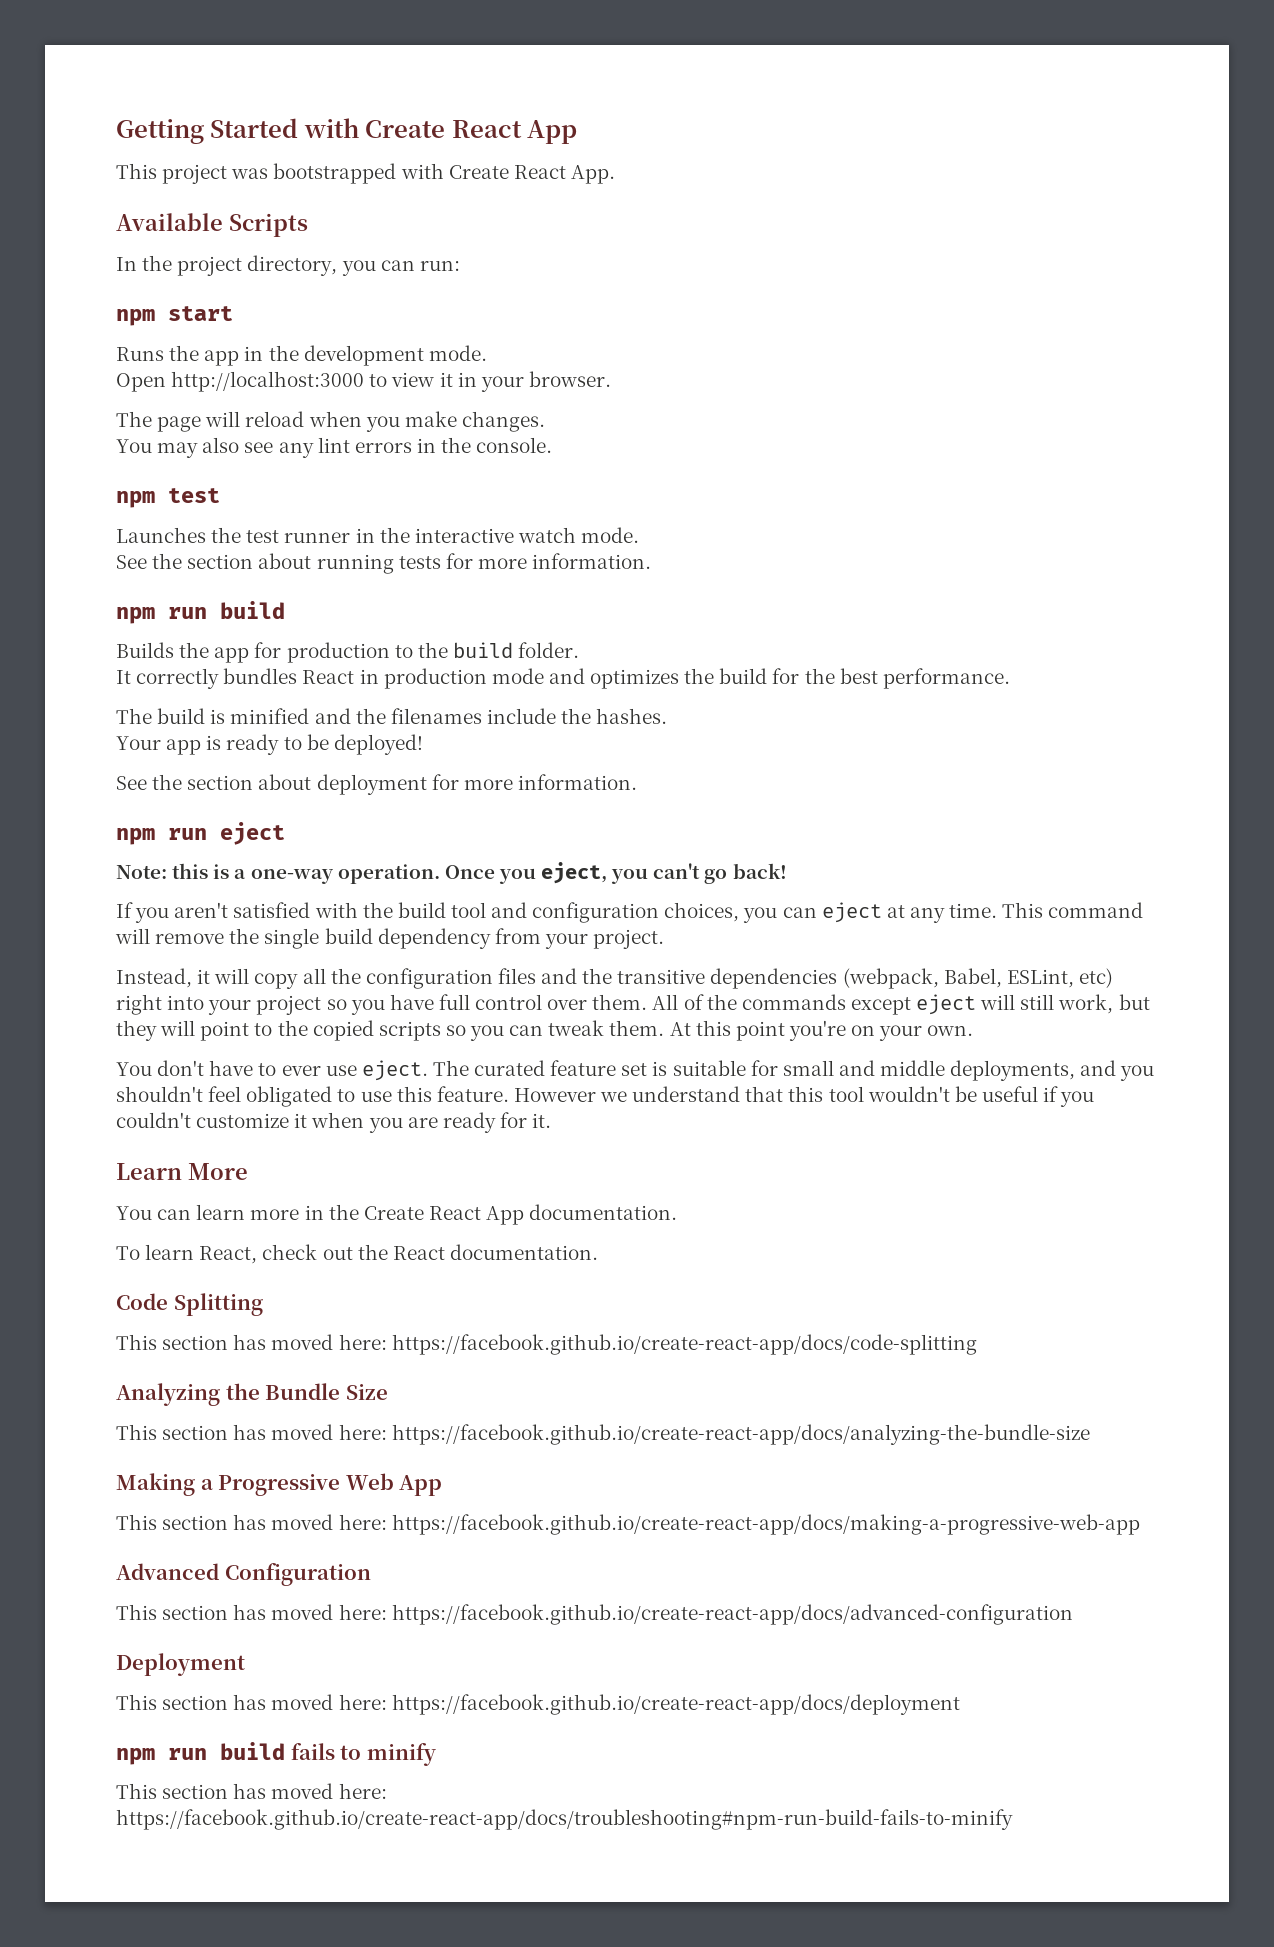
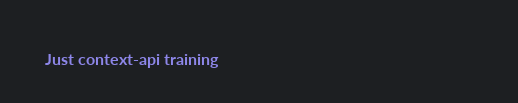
- Getting Started with Create React App
- This project was bootstrapped with Create React App.
- Available Scripts
- In the project directory, you can run:
- npm start
- Runs the app in the development mode.
- Open http://localhost:3000 to view it in your browser.
- The page will reload when you make changes.
- You may also see any lint errors in the console.
- npm test
- Launches the test runner in the interactive watch mode.
- See the section about running tests for more information.
- npm run build
- Builds the app for production to the build folder.
- It correctly bundles React in production mode and optimizes the build for the best performance.
- The build is minified and the filenames include the hashes.
- Your app is ready to be deployed!
- See the section about deployment for more information.
- npm run eject
- Note: this is a one-way operation. Once you eject, you can't go back!
- If you aren't satisfied with the build tool and configuration choices, you can eject at any time. This command will remove the single build dependency from your project.
- Instead, it will copy all the configuration files and the transitive dependencies (webpack, Babel, ESLint, etc) right into your project so you have full control over them. All of the commands except eject will still work, but they will point to the copied scripts so you can tweak them. At this point you're on your own.
- You don't have to ever use eject. The curated feature set is suitable for small and middle deployments, and you shouldn't feel obligated to use this feature. However we understand that this tool wouldn't be useful if you couldn't customize it when you are ready for it.
- Learn More
- You can learn more in the Create React App documentation.
- To learn React, check out the React documentation.
- Code Splitting
- This section has moved here: https://facebook.github.io/create-react-app/docs/code-splitting
- Analyzing the Bundle Size
- This section has moved here: https://facebook.github.io/create-react-app/docs/analyzing-the-bundle-size
- Making a Progressive Web App
- This section has moved here: https://facebook.github.io/create-react-app/docs/making-a-progressive-web-app
- Advanced Configuration
- This section has moved here: https://facebook.github.io/create-react-app/docs/advanced-configuration
- Deployment
- This section has moved here: https://facebook.github.io/create-react-app/docs/deployment
- npm run build fails to minify
- This section has moved here: https://facebook.github.io/create-react-app/docs/troubleshooting#npm-run-build-fails-to-minify
+ Just context-api training

